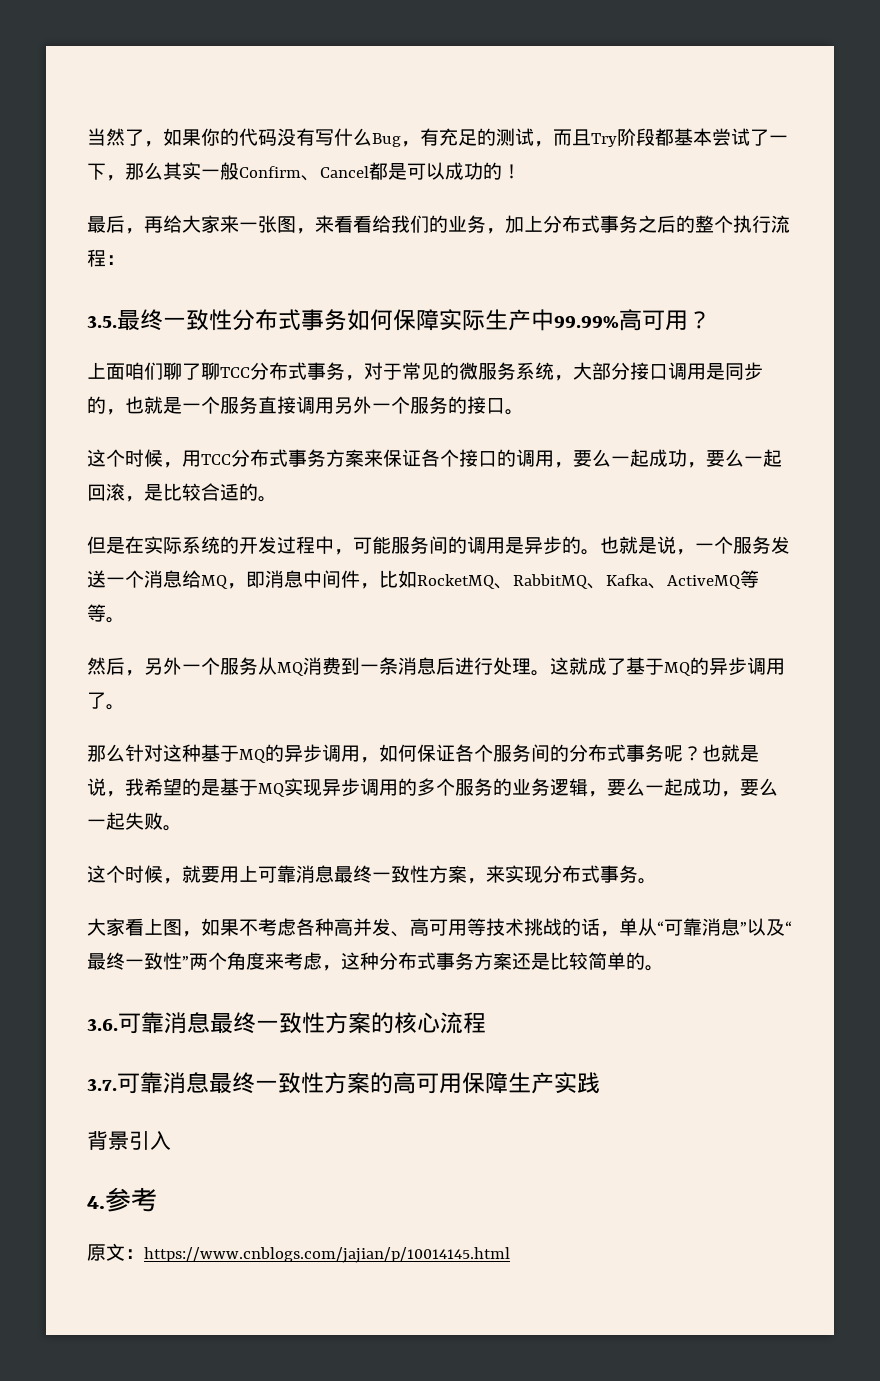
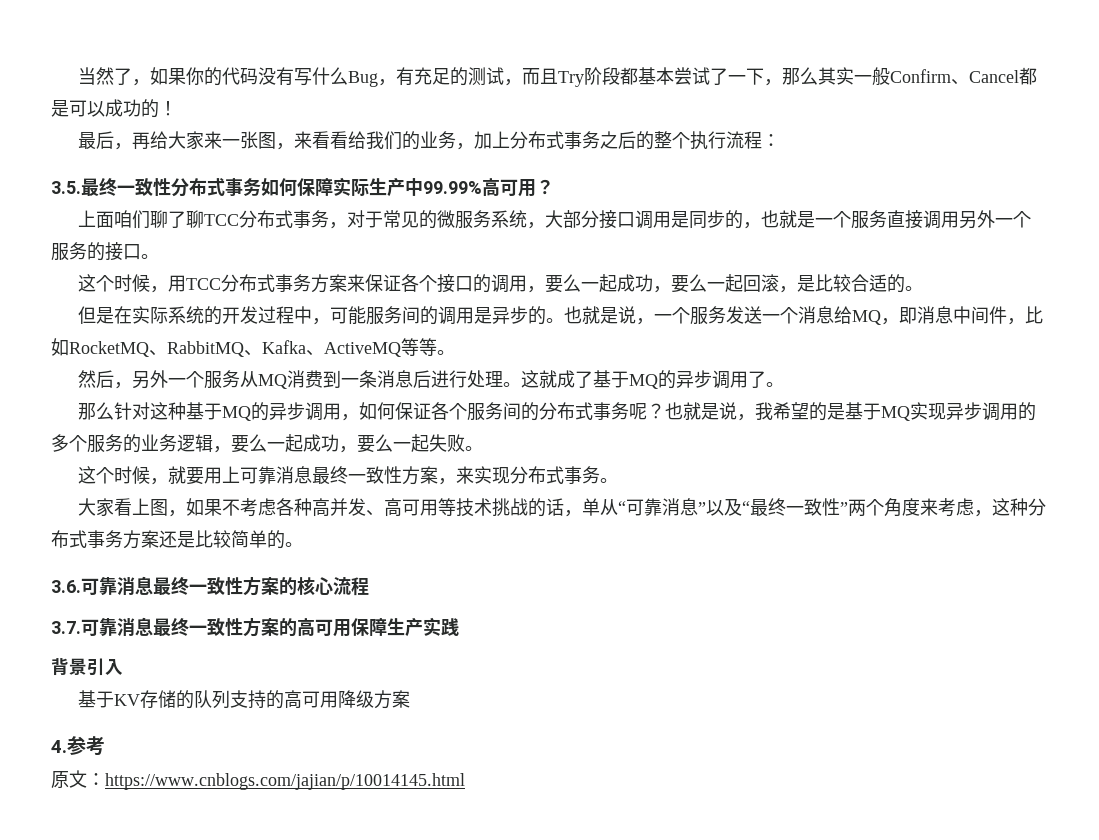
+ 基于KV存储的队列支持的高可用降级方案

